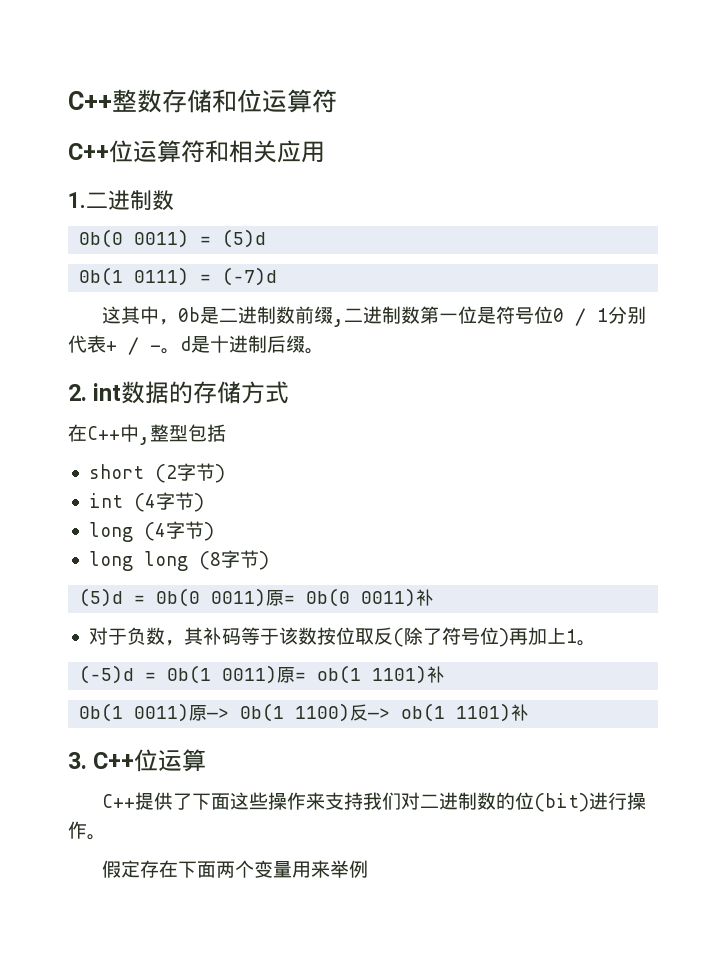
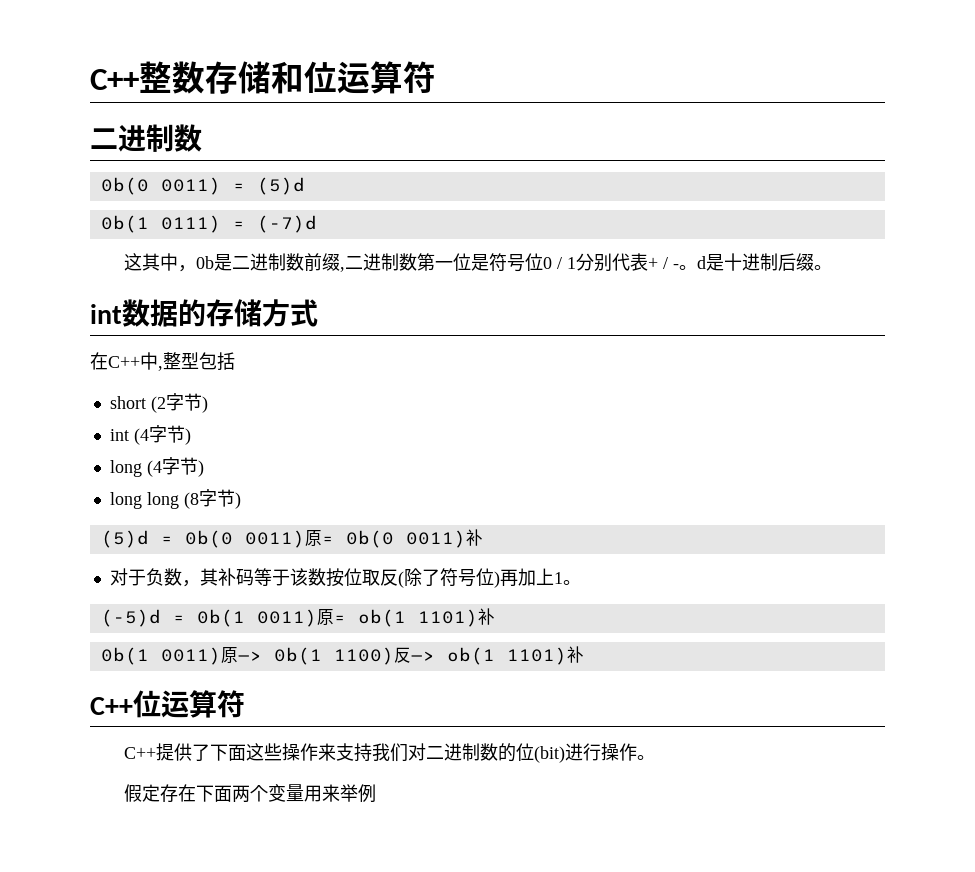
  C++整数存储和位运算符
- C++位运算符和相关应用
- 1.二进制数
+ 二进制数
- 2. int数据的存储方式
+ int数据的存储方式
- 3. C++位运算
+ C++位运算符

